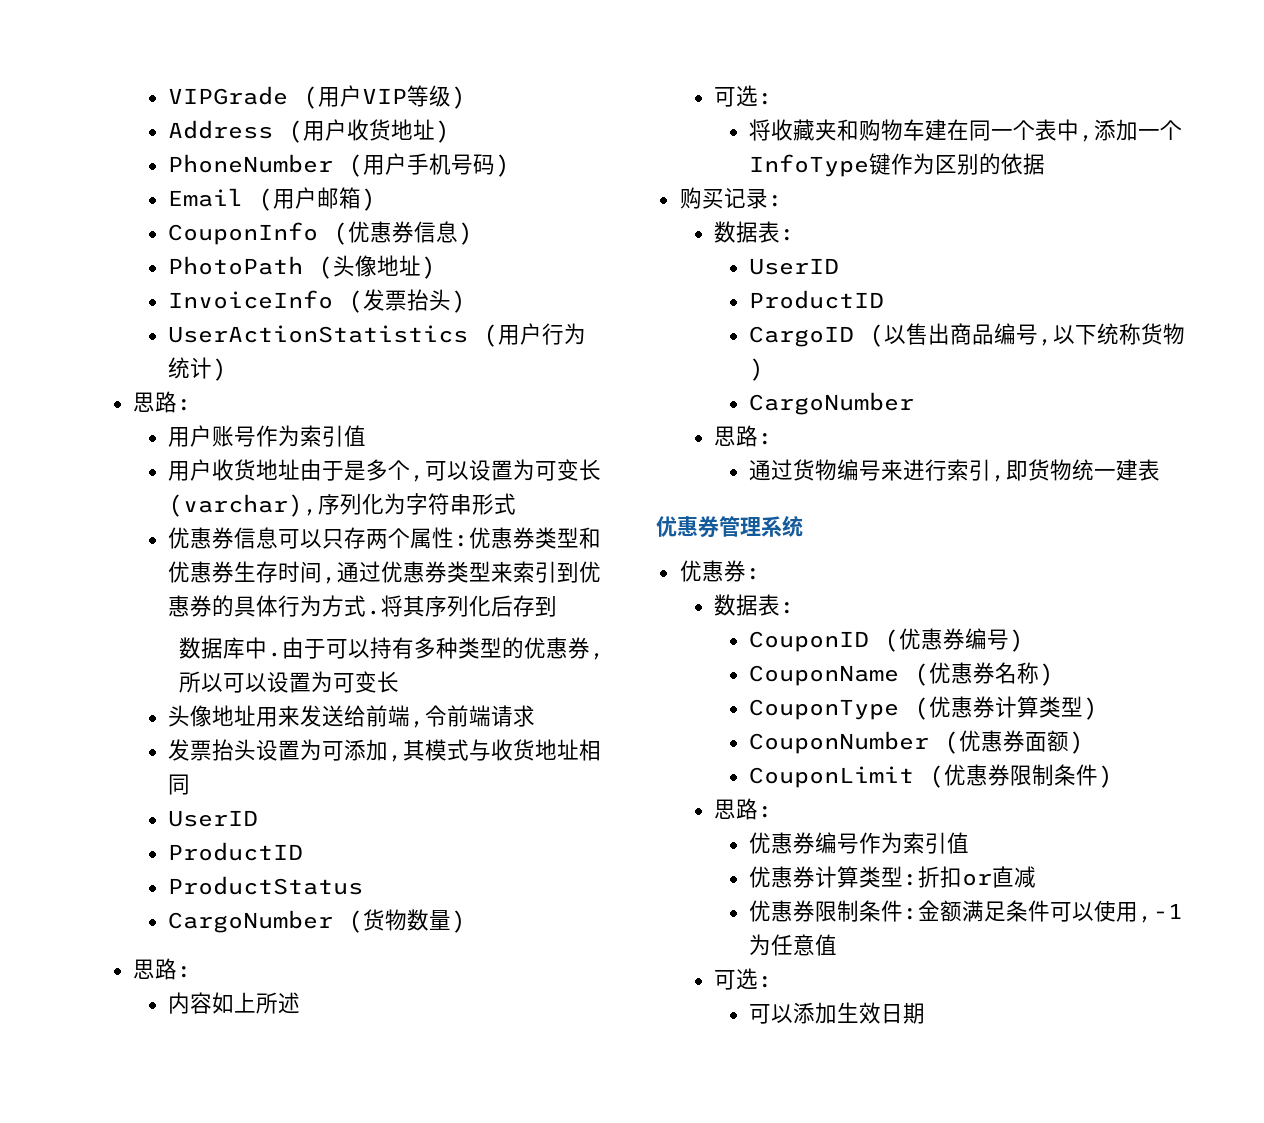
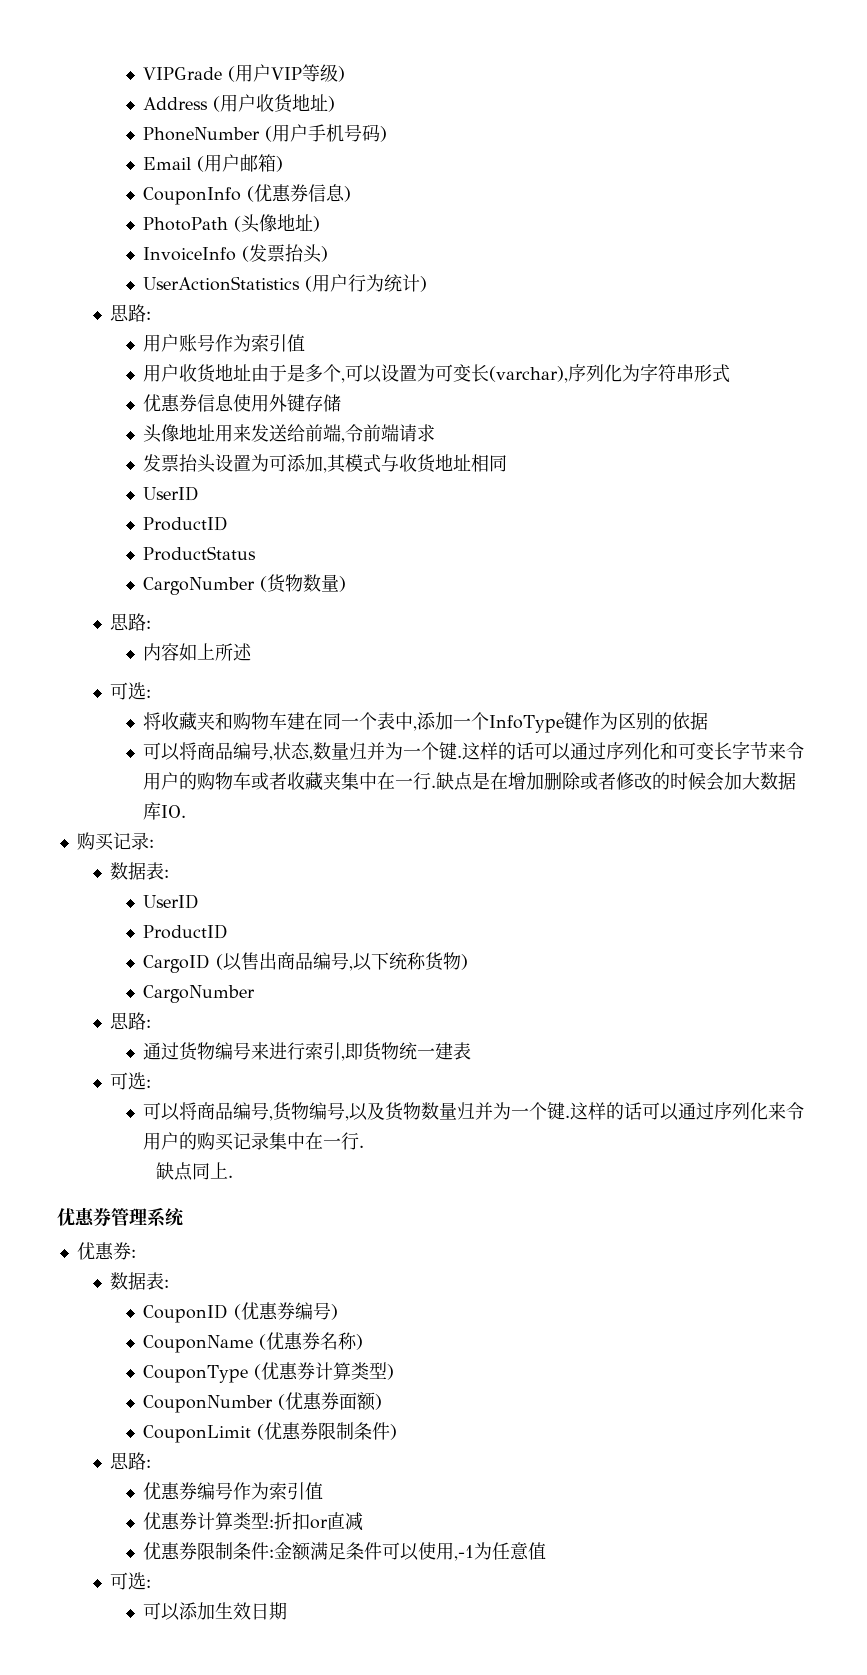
- 优惠券信息可以只存两个属性:优惠券类型和优惠券生存时间,通过优惠券类型来索引到优惠券的具体行为方式.将其序列化后存到
- 数据库中.由于可以持有多种类型的优惠券,所以可以设置为可变长
+ 优惠券信息使用外键存储
+ 可以将商品编号,状态,数量归并为一个键.这样的话可以通过序列化和可变长字节来令用户的购物车或者收藏夹集中在一行.缺点是在增加删除或者修改的时候会加大数据库IO.
  通过货物编号来进行索引,即货物统一建表
+ 可选:
+ 可以将商品编号,货物编号,以及货物数量归并为一个键.这样的话可以通过序列化来令用户的购买记录集中在一行.
+ 缺点同上.

